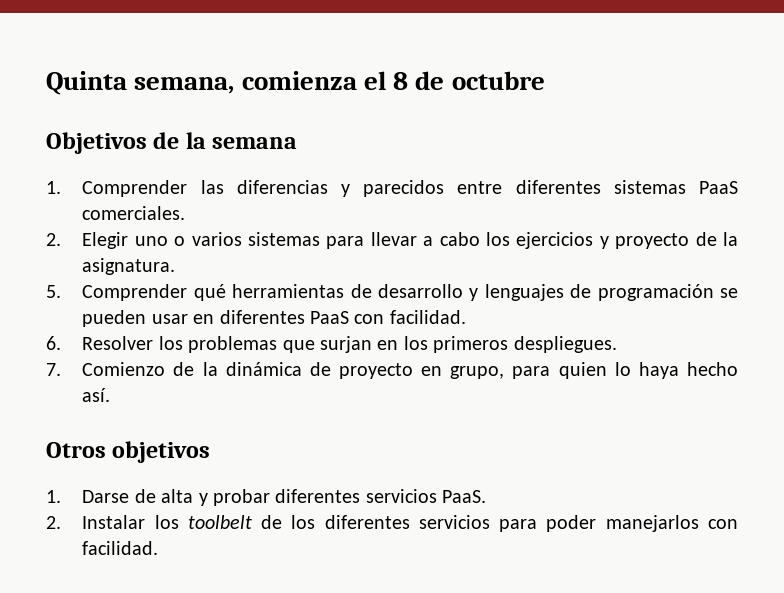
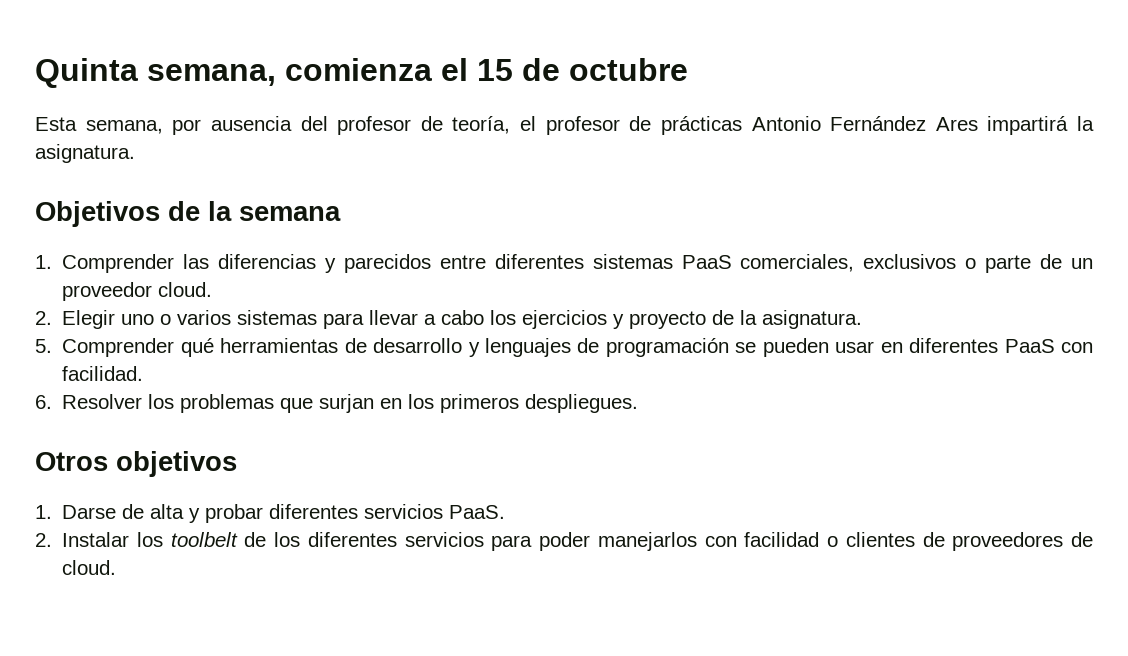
- Quinta semana, comienza el 8 de octubre
+ Quinta semana, comienza el 15 de octubre
+ Esta semana, por ausencia del profesor de teoría, el profesor de prácticas Antonio Fernández Ares impartirá la asignatura.
- 1. Comprender las diferencias y parecidos entre diferentes sistemas PaaS comerciales.
+ 1. Comprender las diferencias y parecidos entre diferentes sistemas PaaS comerciales, exclusivos o parte de un proveedor cloud.
- 7. Comienzo de la dinámica de proyecto en grupo, para quien lo haya hecho así.
- 2. Instalar los toolbelt de los diferentes servicios para poder manejarlos con facilidad.
+ 2. Instalar los toolbelt de los diferentes servicios para poder manejarlos con facilidad o clientes de proveedores de cloud.

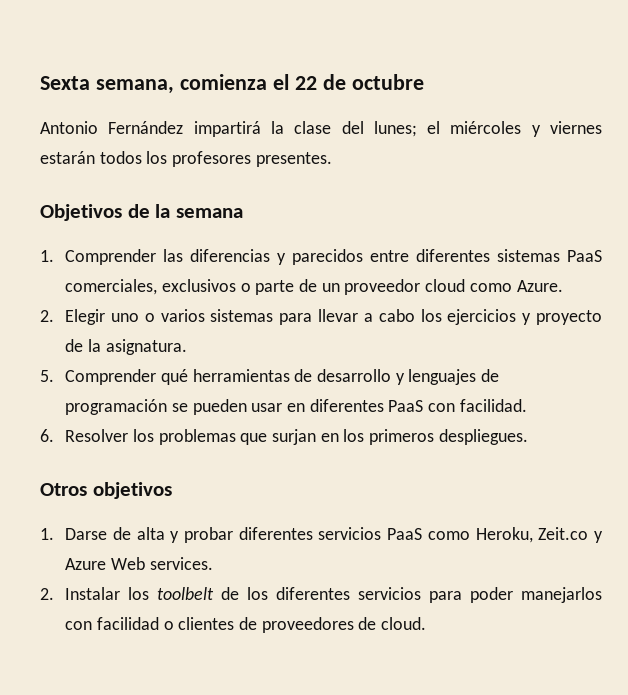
- Quinta semana, comienza el 15 de octubre
+ Sexta semana, comienza el 22 de octubre
- Esta semana, por ausencia del profesor de teoría, el profesor de prácticas Antonio Fernández Ares impartirá la asignatura.
+ Antonio Fernández impartirá la clase del lunes; el miércoles y viernes estarán todos los profesores presentes.
- 1. Comprender las diferencias y parecidos entre diferentes sistemas PaaS comerciales, exclusivos o parte de un proveedor cloud.
+ 1. Comprender las diferencias y parecidos entre diferentes sistemas PaaS comerciales, exclusivos o parte de un proveedor cloud como Azure.
- 1. Darse de alta y probar diferentes servicios PaaS.
+ 1. Darse de alta y probar diferentes servicios PaaS como Heroku, Zeit.co y Azure Web services.

